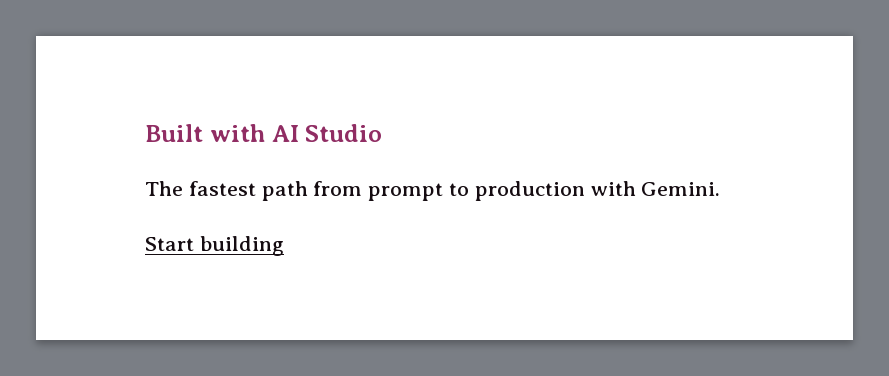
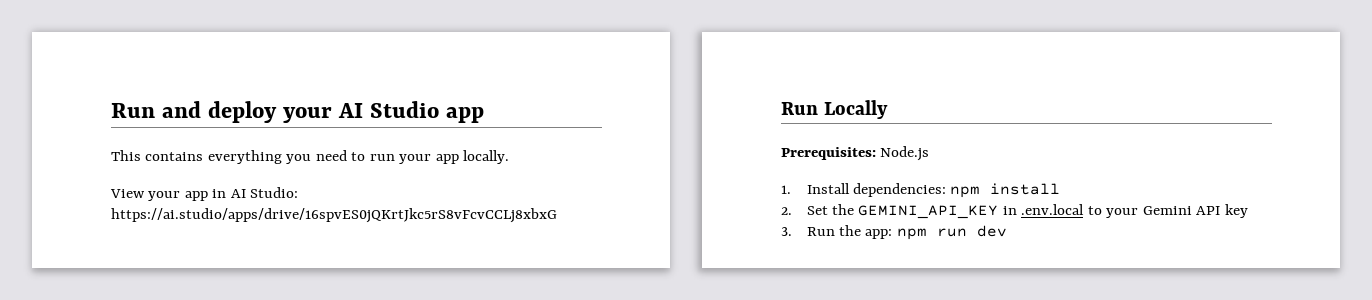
- Built with AI Studio
- The fastest path from prompt to production with Gemini.
- Start building
+ Run and deploy your AI Studio app
+ This contains everything you need to run your app locally.
+ View your app in AI Studio: https://ai.studio/apps/drive/16spvES0jQKrtJkc5rS8vFcvCCLj8xbxG
+ Run Locally
+ Prerequisites: Node.js
+ 1. Install dependencies: npm install
+ 2. Set the GEMINI_API_KEY in .env.local to your Gemini API key
+ 3. Run the app: npm run dev

